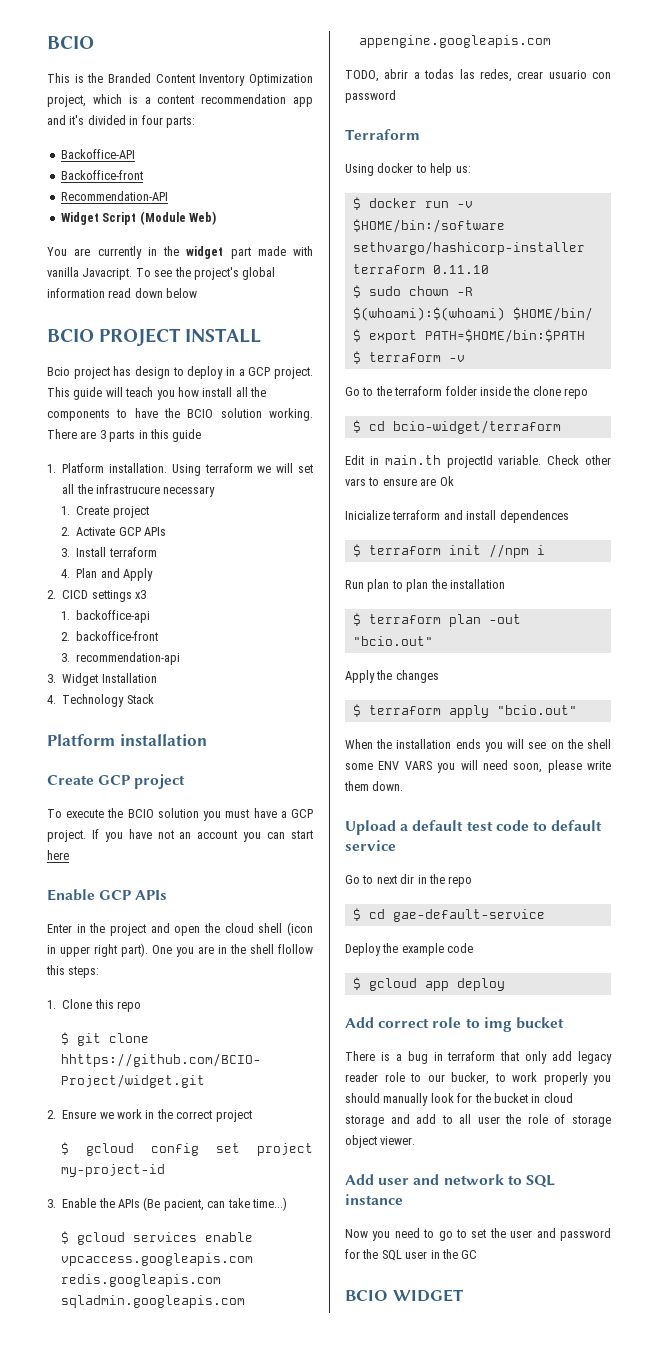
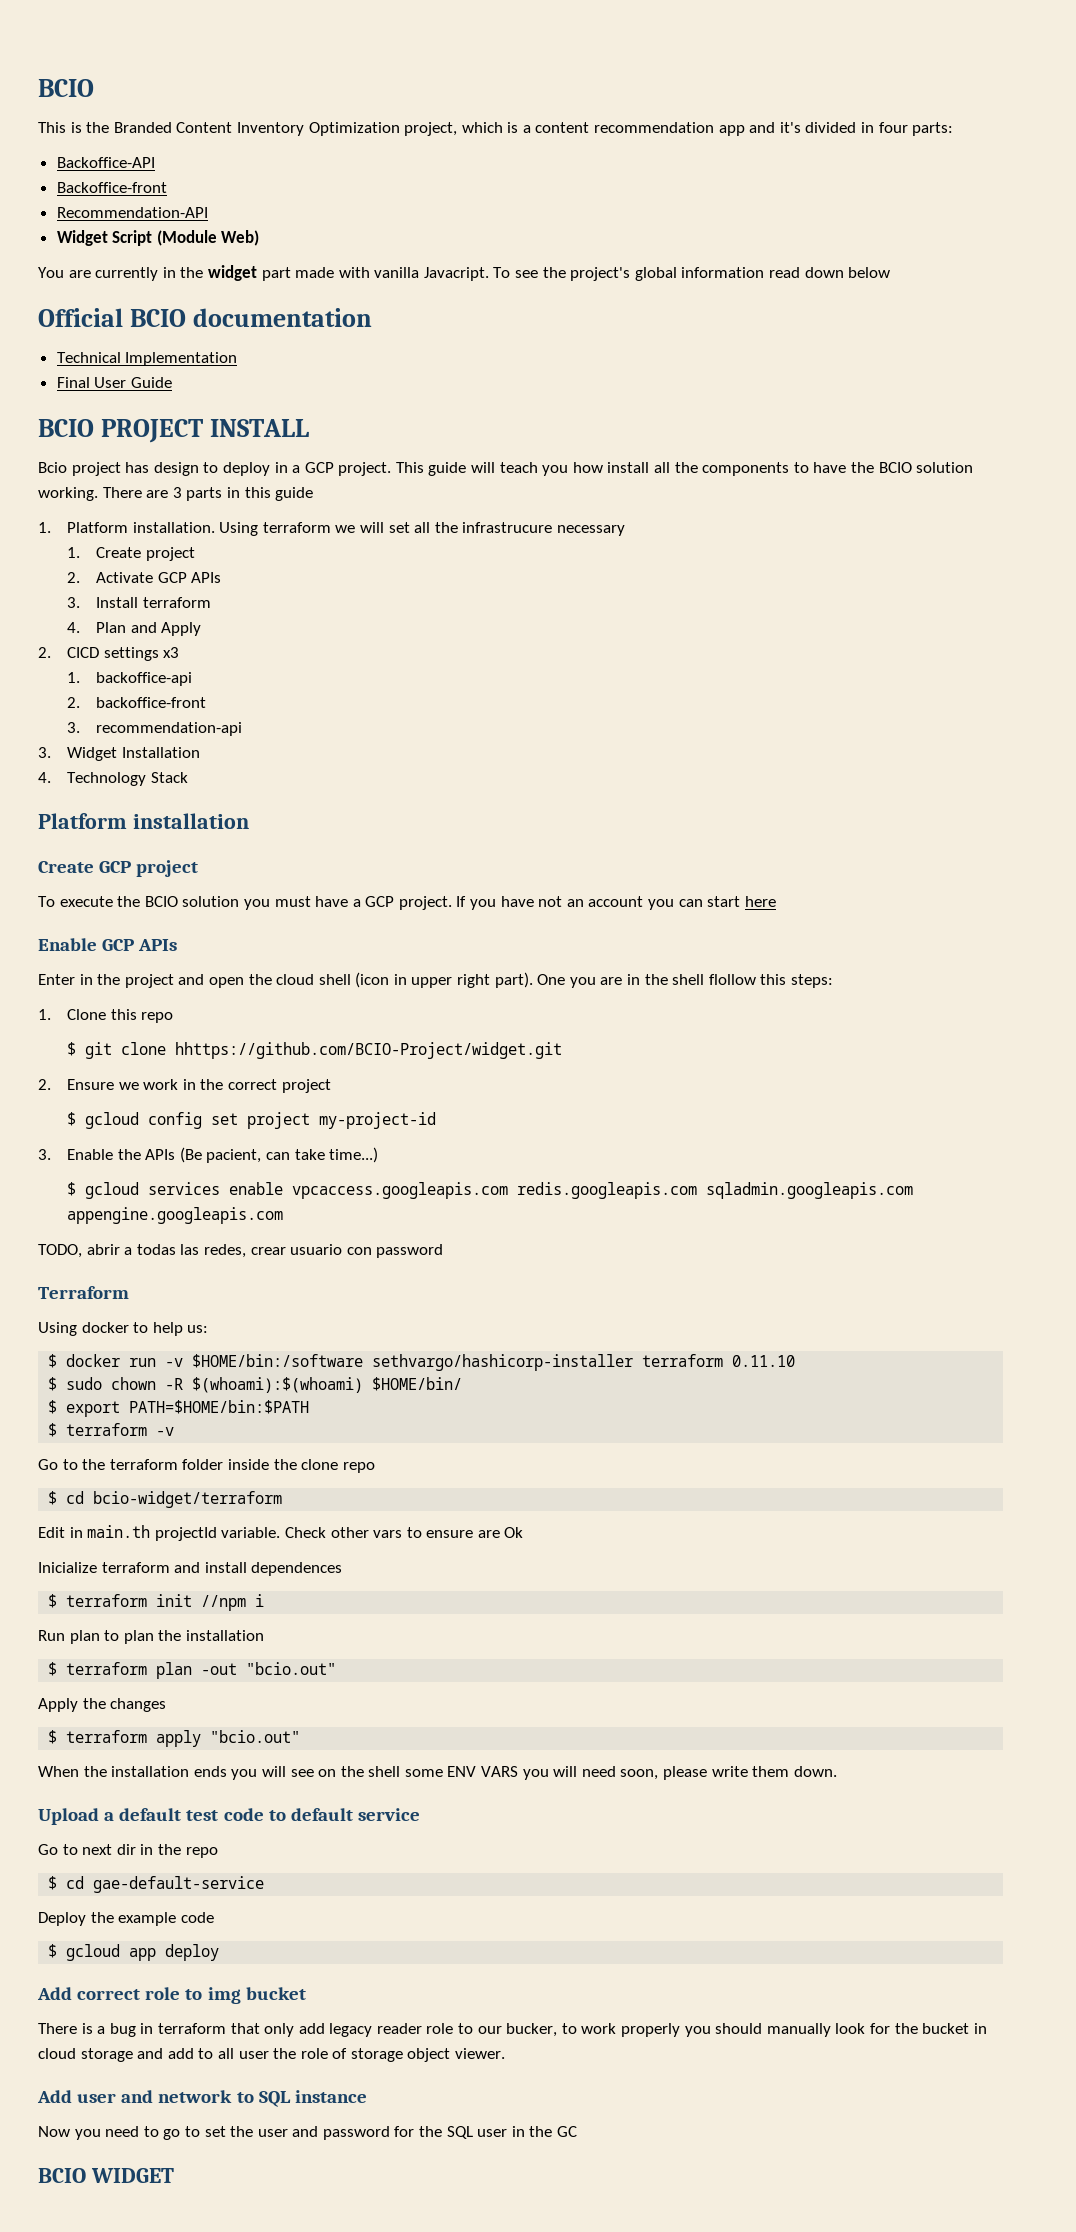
+ Official BCIO documentation
+ Technical Implementation
+ Final User Guide

